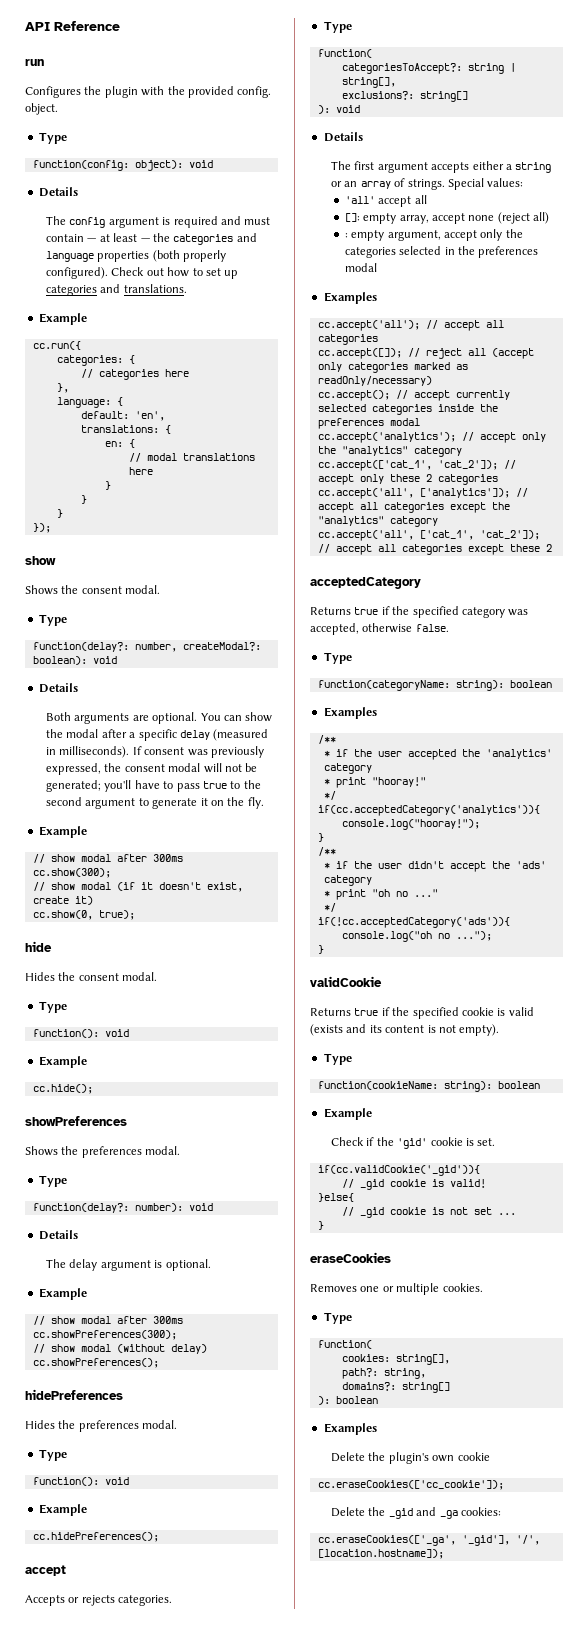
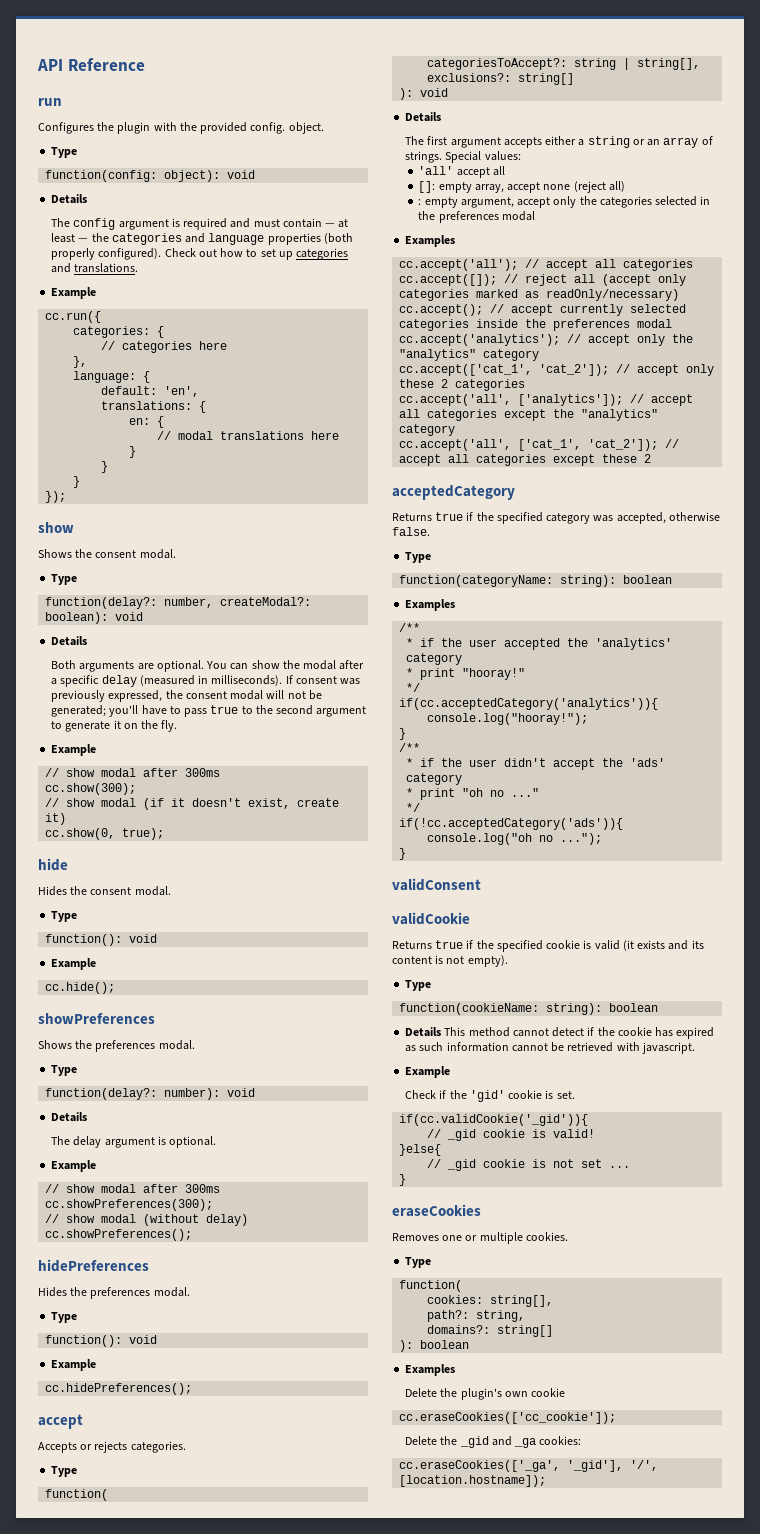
+ validConsent
- Returns true if the specified cookie is valid (exists and its content is not empty).
+ Returns true if the specified cookie is valid (it exists and its content is not empty).
+ Details This method cannot detect if the cookie has expired as such information cannot be retrieved with javascript.

